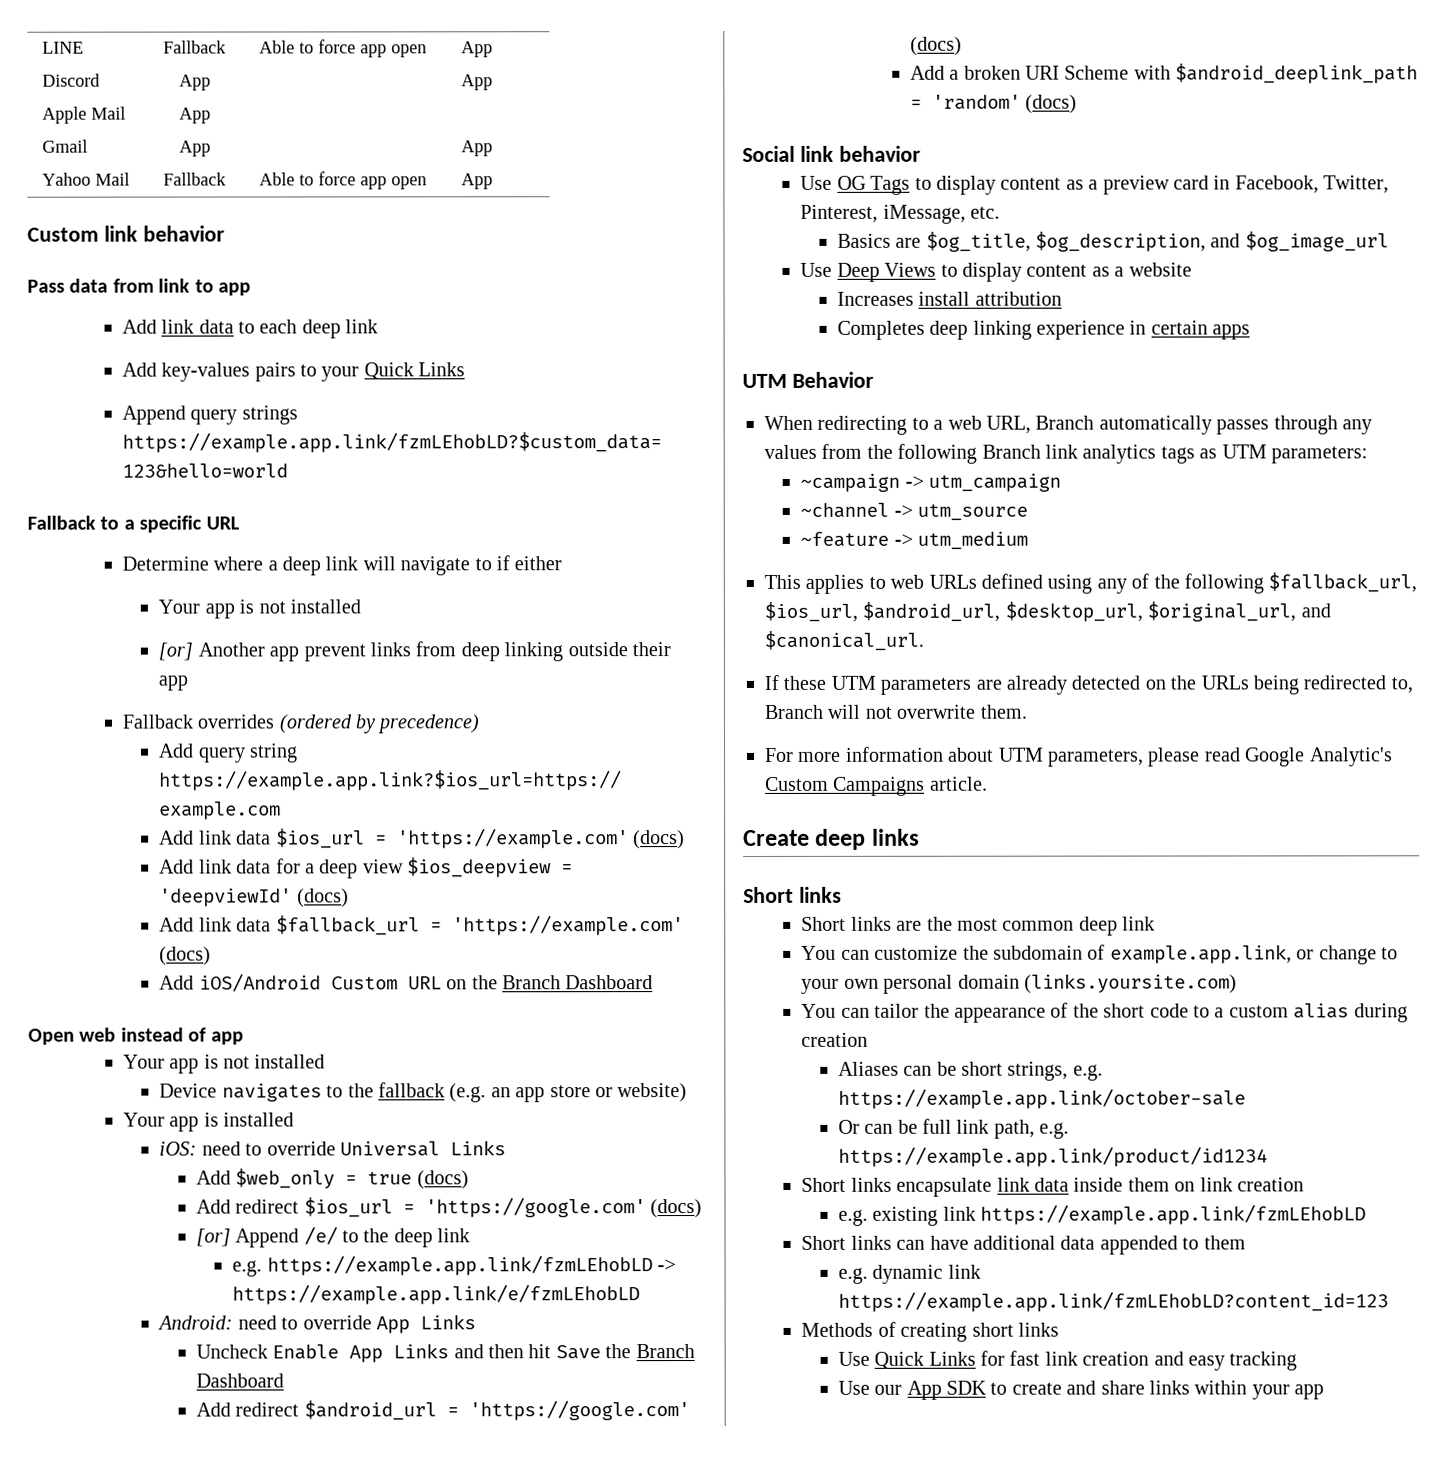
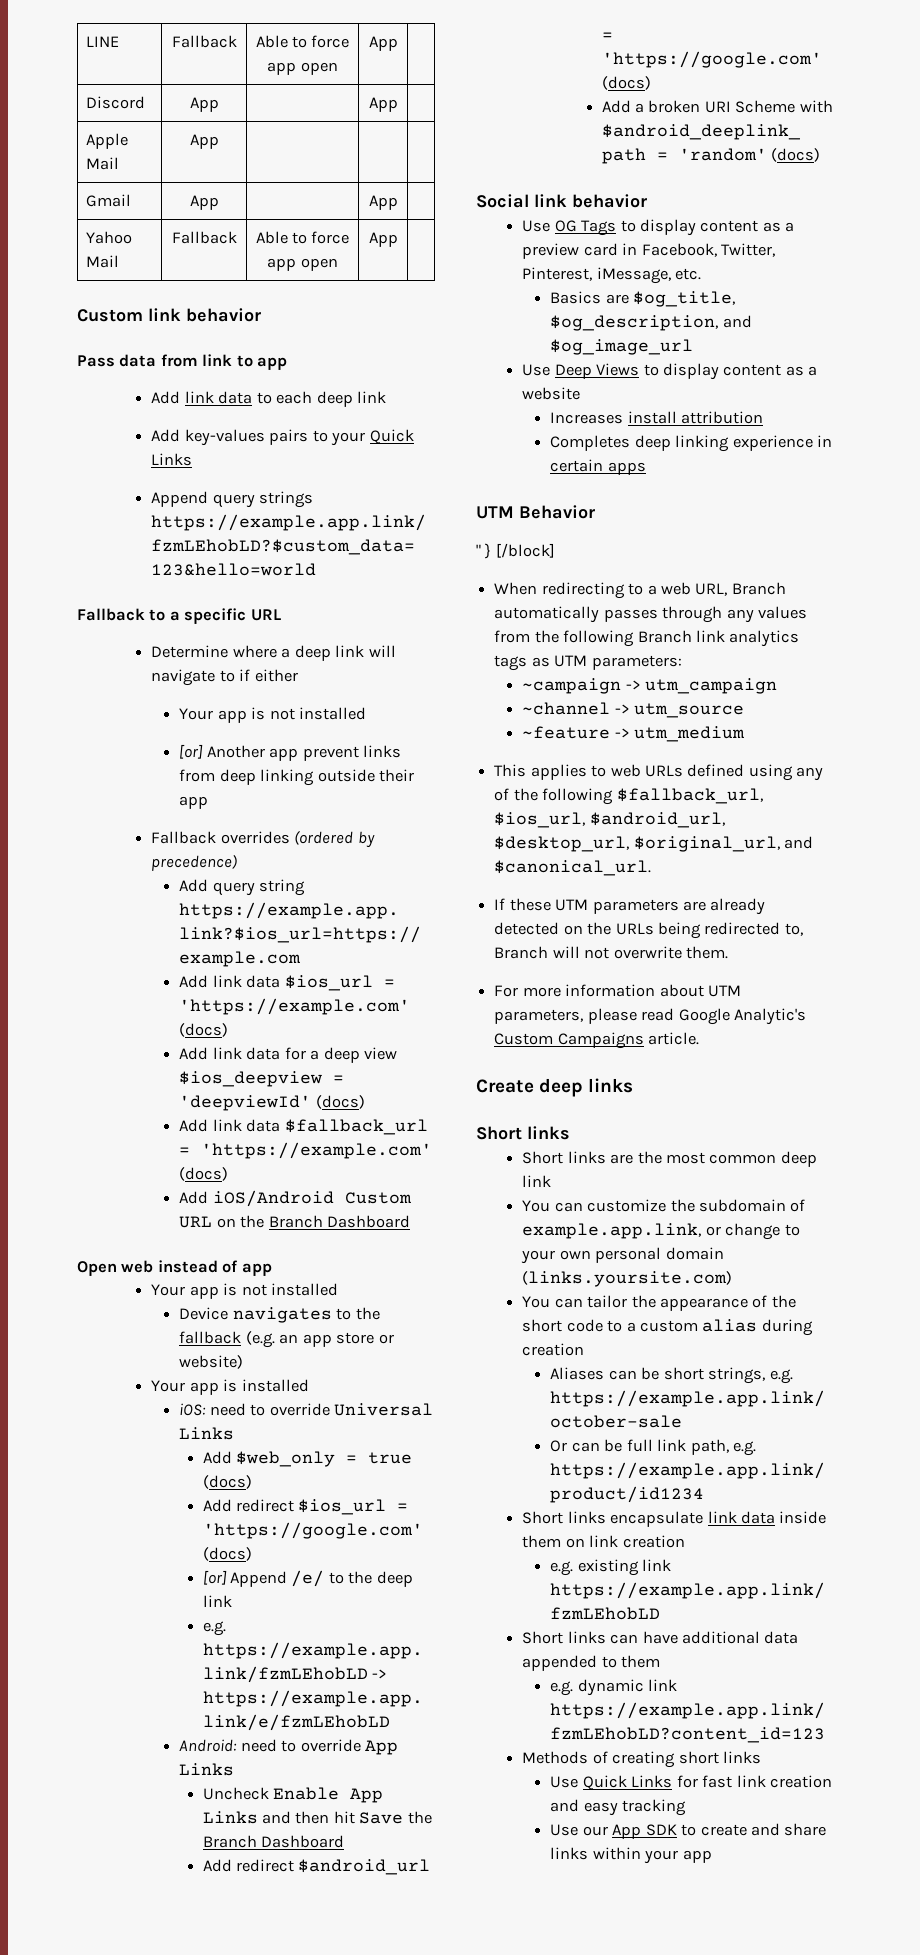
+ " } [/block]

